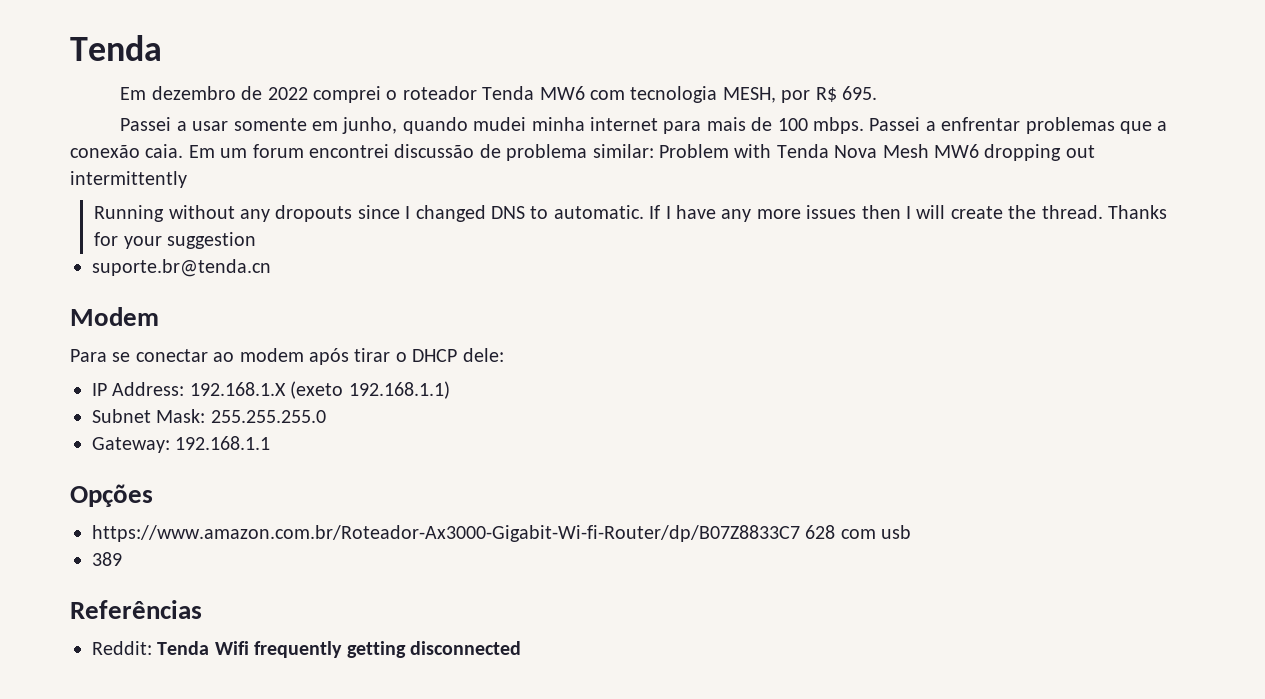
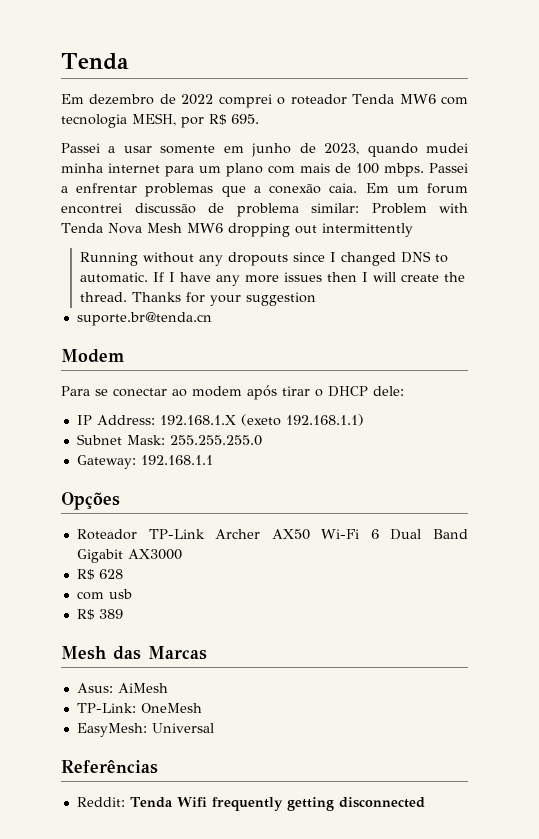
- Passei a usar somente em junho, quando mudei minha internet para mais de 100 mbps.
+ Passei a usar somente em junho de 2023, quando mudei minha internet para um plano com mais de 100 mbps.
- https://www.amazon.com.br/Roteador-Ax3000-Gigabit-Wi-fi-Router/dp/B07Z8833C7 628 com usb
+ Roteador TP-Link Archer AX50 Wi-Fi 6 Dual Band Gigabit AX3000
+ R$ 628
+ com usb
- 389
+ R$ 389
+ Mesh das Marcas
+ Asus: AiMesh
+ TP-Link: OneMesh
+ EasyMesh: Universal

